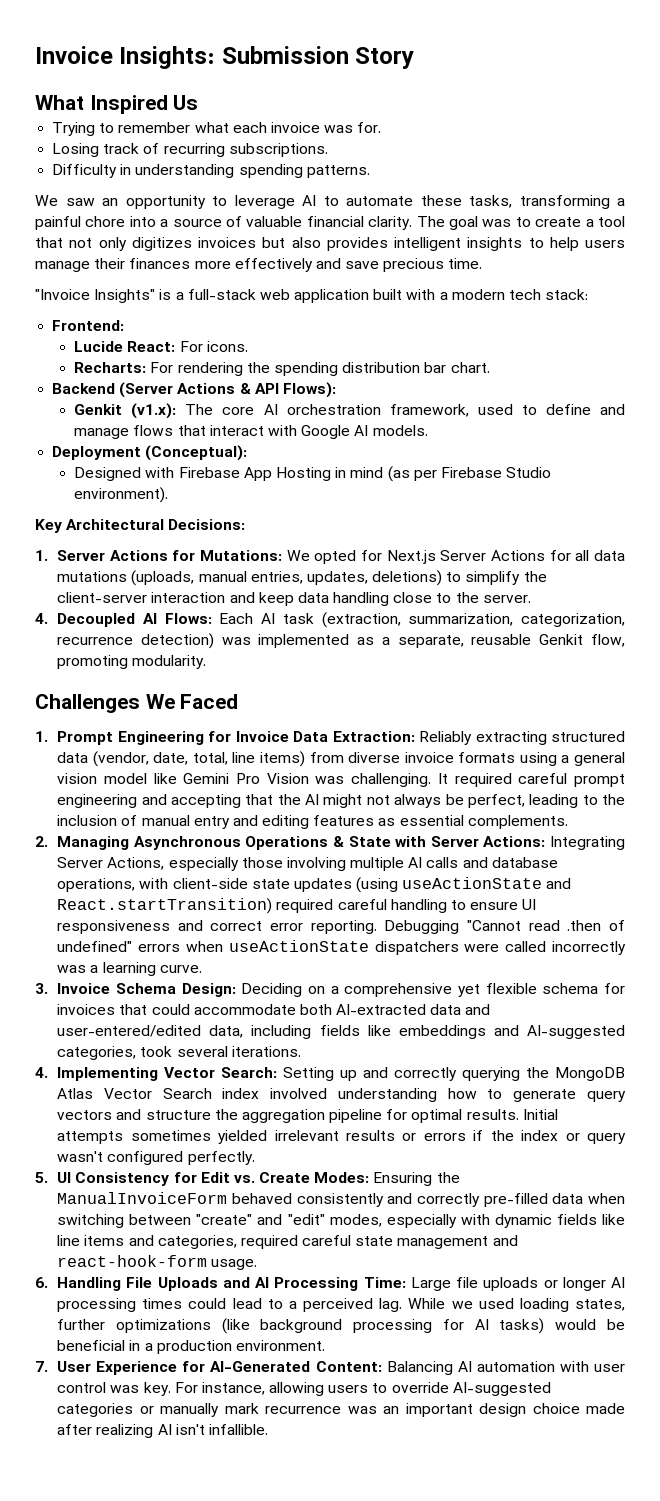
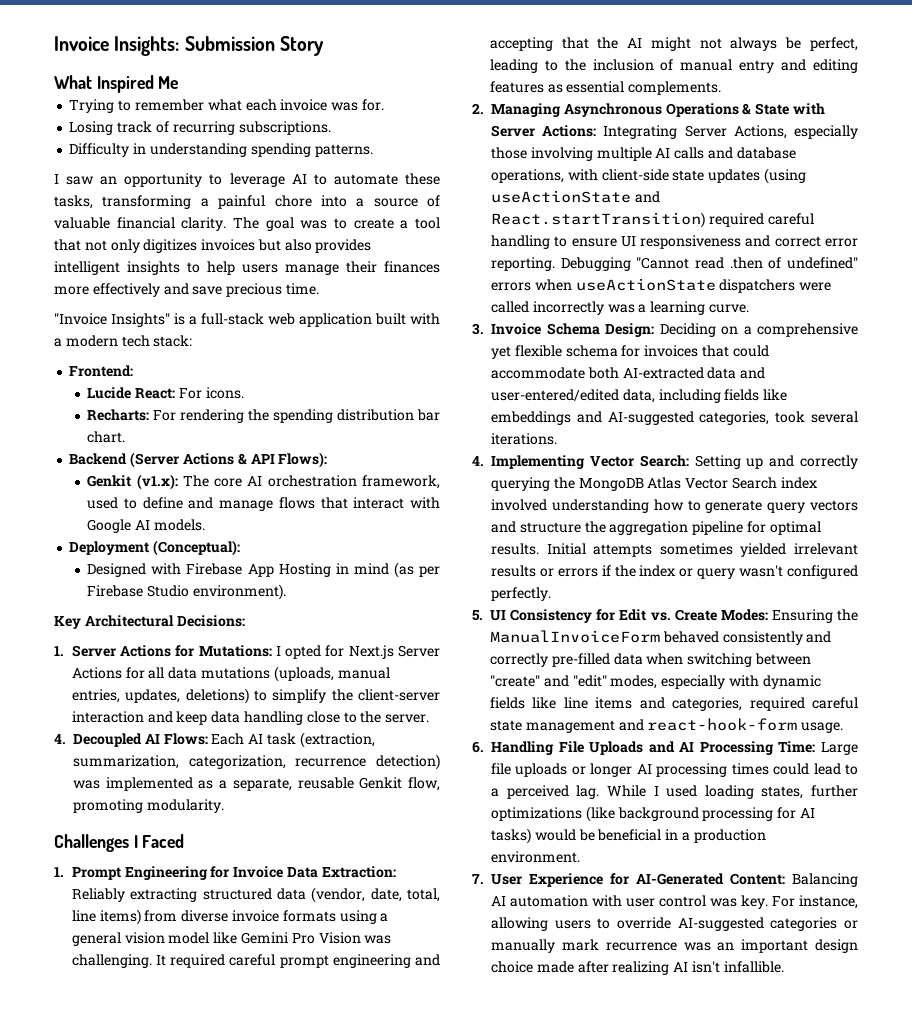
- What Inspired Us
+ What Inspired Me
- We saw an opportunity to leverage AI to automate these tasks, transforming a painful chore into a source of valuable financial clarity.
+ I saw an opportunity to leverage AI to automate these tasks, transforming a painful chore into a source of valuable financial clarity.
- 1. Server Actions for Mutations: We opted for Next.js Server Actions for all data mutations (uploads, manual entries, updates, deletions) to simplify the client-server interaction and keep data handling close to the server.
+ 1. Server Actions for Mutations: I opted for Next.js Server Actions for all data mutations (uploads, manual entries, updates, deletions) to simplify the client-server interaction and keep data handling close to the server.
- Challenges We Faced
+ Challenges I Faced
- While we used loading states, further optimizations (like background processing for AI tasks) would be beneficial in a production environment.
+ While I used loading states, further optimizations (like background processing for AI tasks) would be beneficial in a production environment.

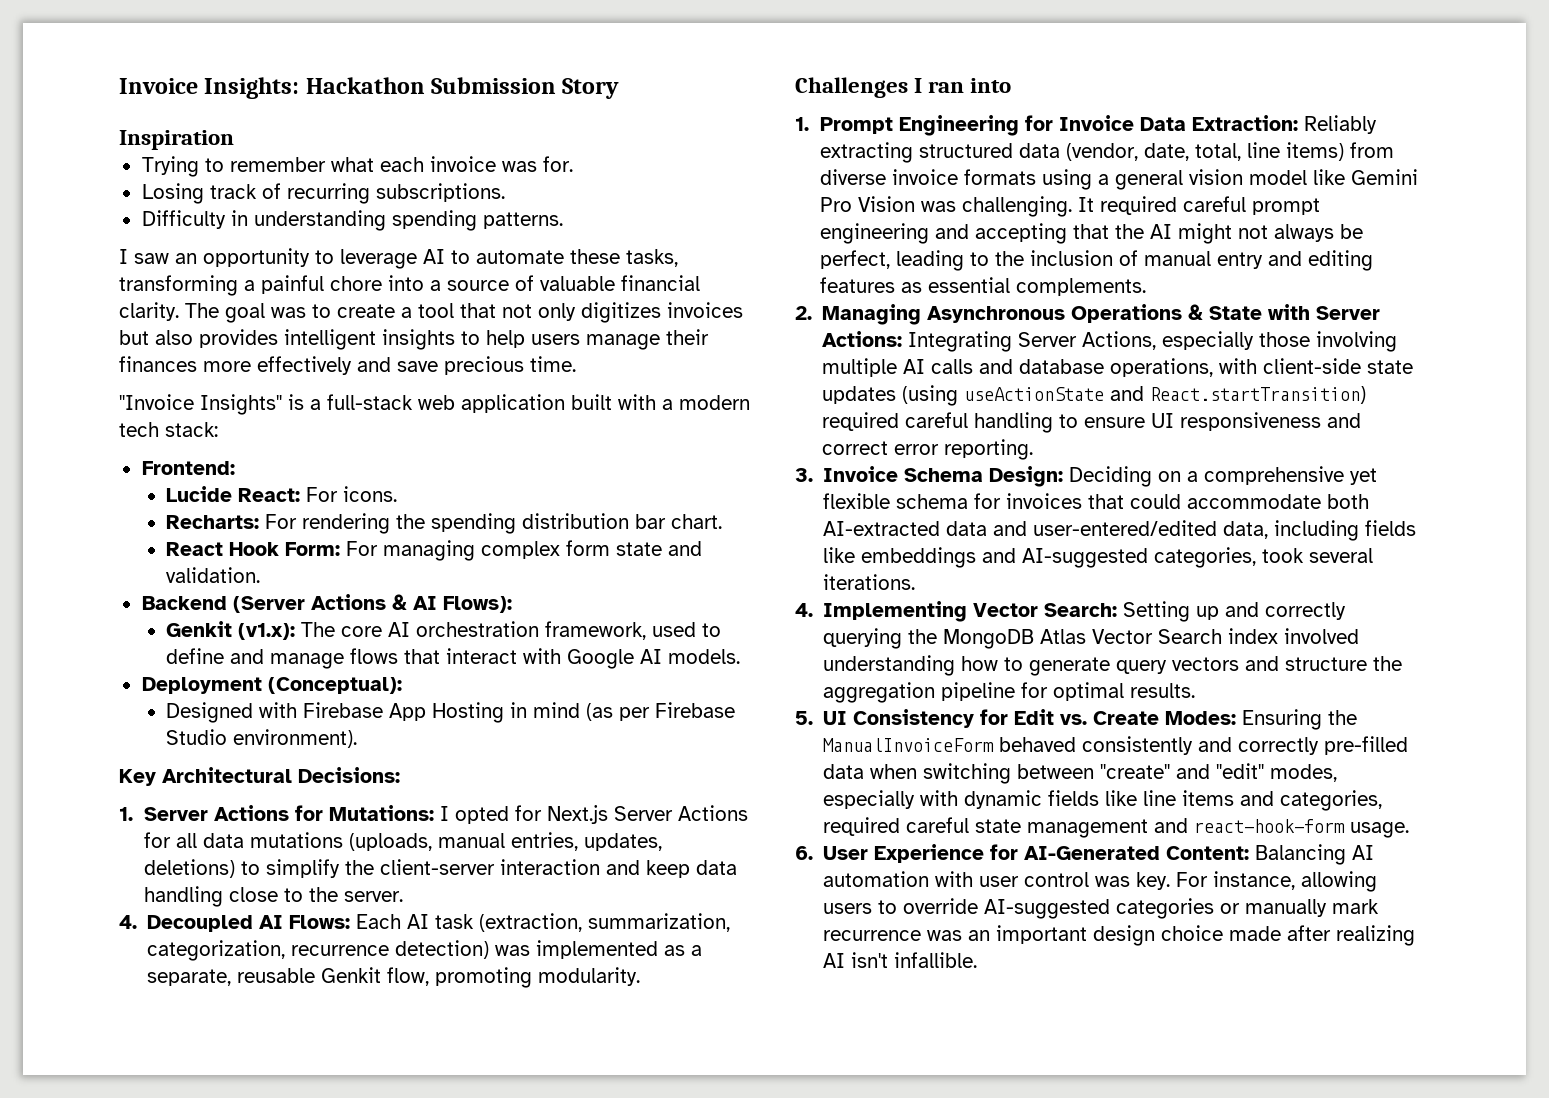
- Invoice Insights: Submission Story
+ Invoice Insights: Hackathon Submission Story
- What Inspired Me
+ Inspiration
+ React Hook Form: For managing complex form state and validation.
- Backend (Server Actions & API Flows):
+ Backend (Server Actions & AI Flows):
- Challenges I Faced
+ Challenges I ran into
- Debugging "Cannot read .then of undefined" errors when useActionState dispatchers were called incorrectly was a learning curve.
- Initial attempts sometimes yielded irrelevant results or errors if the index or query wasn't configured perfectly.
- 6. Handling File Uploads and AI Processing Time: Large file uploads or longer AI processing times could lead to a perceived lag. While I used loading states, further optimizations (like background processing for AI tasks) would be beneficial in a production environment.
- 7. User Experience for AI-Generated Content: Balancing AI automation with user control was key.
+ 6. User Experience for AI-Generated Content: Balancing AI automation with user control was key.

